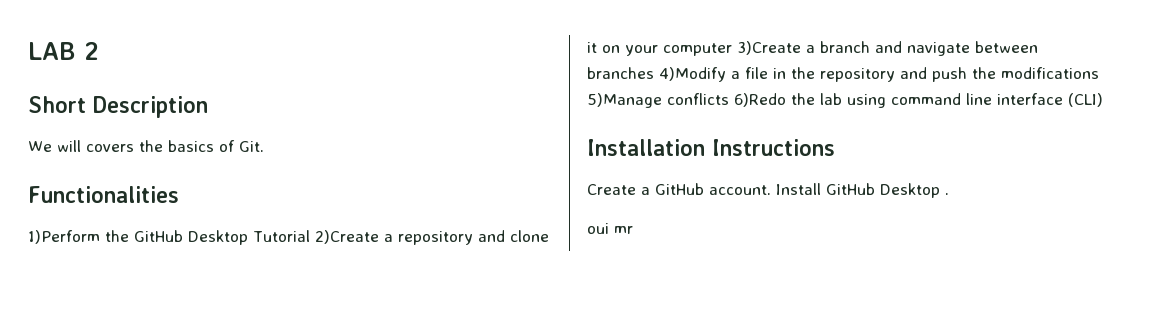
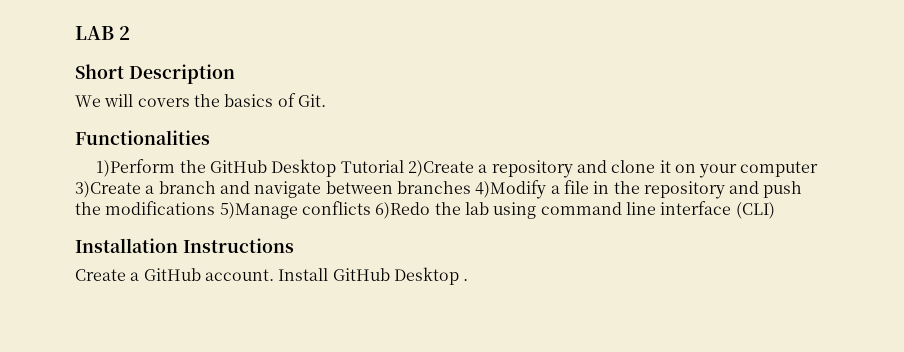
- oui mr

